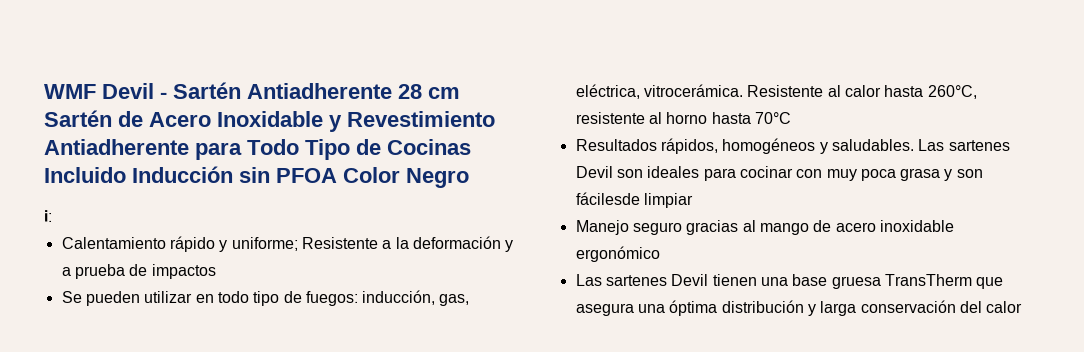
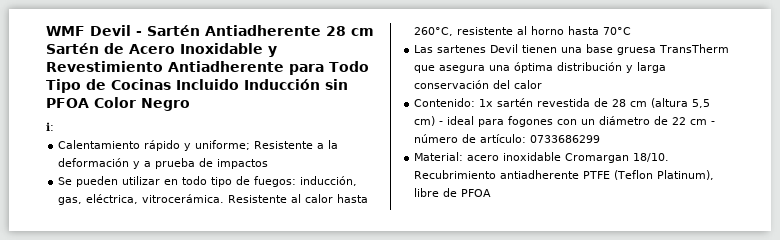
- Resultados rápidos, homogéneos y saludables. Las sartenes Devil son ideales para cocinar con muy poca grasa y son fácilesde limpiar
- Manejo seguro gracias al mango de acero inoxidable ergonómico
+ Contenido: 1x sartén revestida de 28 cm (altura 5,5 cm) - ideal para fogones con un diámetro de 22 cm - número de artículo: 0733686299
+ Material: acero inoxidable Cromargan 18/10. Recubrimiento antiadherente PTFE (Teflon Platinum), libre de PFOA

